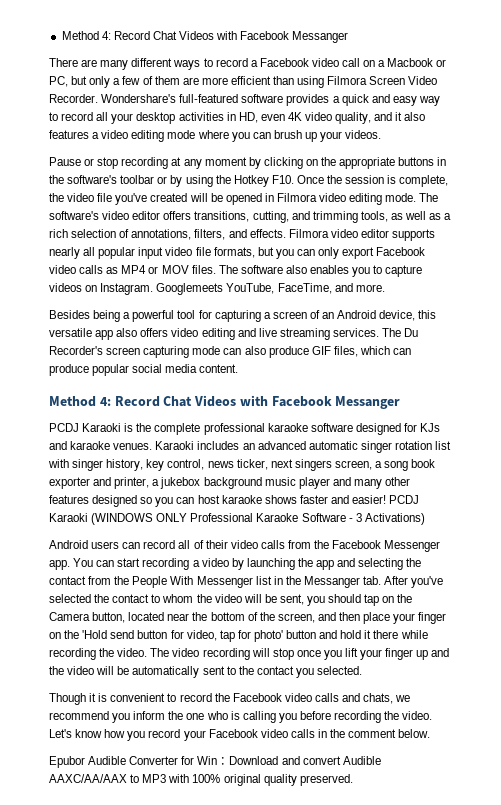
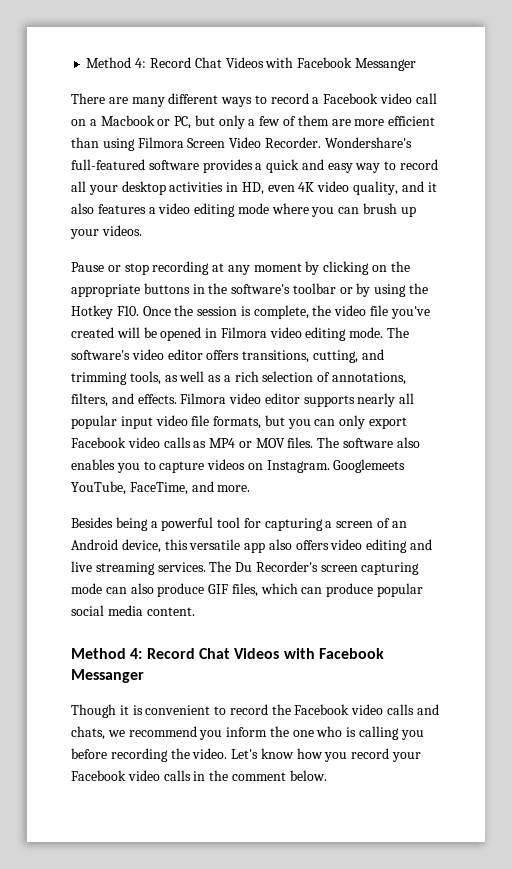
- PCDJ Karaoki is the complete professional karaoke software designed for KJs and karaoke venues. Karaoki includes an advanced automatic singer rotation list with singer history, key control, news ticker, next singers screen, a song book exporter and printer, a jukebox background music player and many other features designed so you can host karaoke shows faster and easier! PCDJ Karaoki (WINDOWS ONLY Professional Karaoke Software - 3 Activations)
- Android users can record all of their video calls from the Facebook Messenger app. You can start recording a video by launching the app and selecting the contact from the People With Messenger list in the Messanger tab. After you've selected the contact to whom the video will be sent, you should tap on the Camera button, located near the bottom of the screen, and then place your finger on the 'Hold send button for video, tap for photo' button and hold it there while recording the video. The video recording will stop once you lift your finger up and the video will be automatically sent to the contact you selected.
- Epubor Audible Converter for Win：Download and convert Audible AAXC/AA/AAX to MP3 with 100% original quality preserved.

